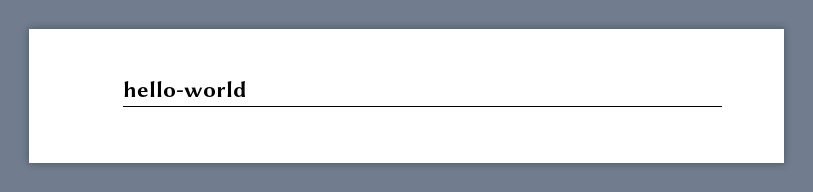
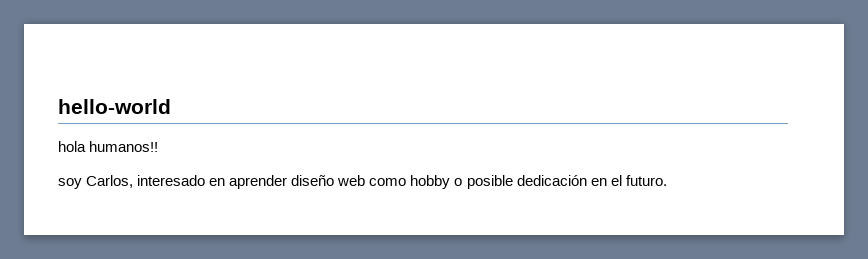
+ hola humanos!!
+ soy Carlos, interesado en aprender diseño web como hobby o posible dedicación en el futuro.

